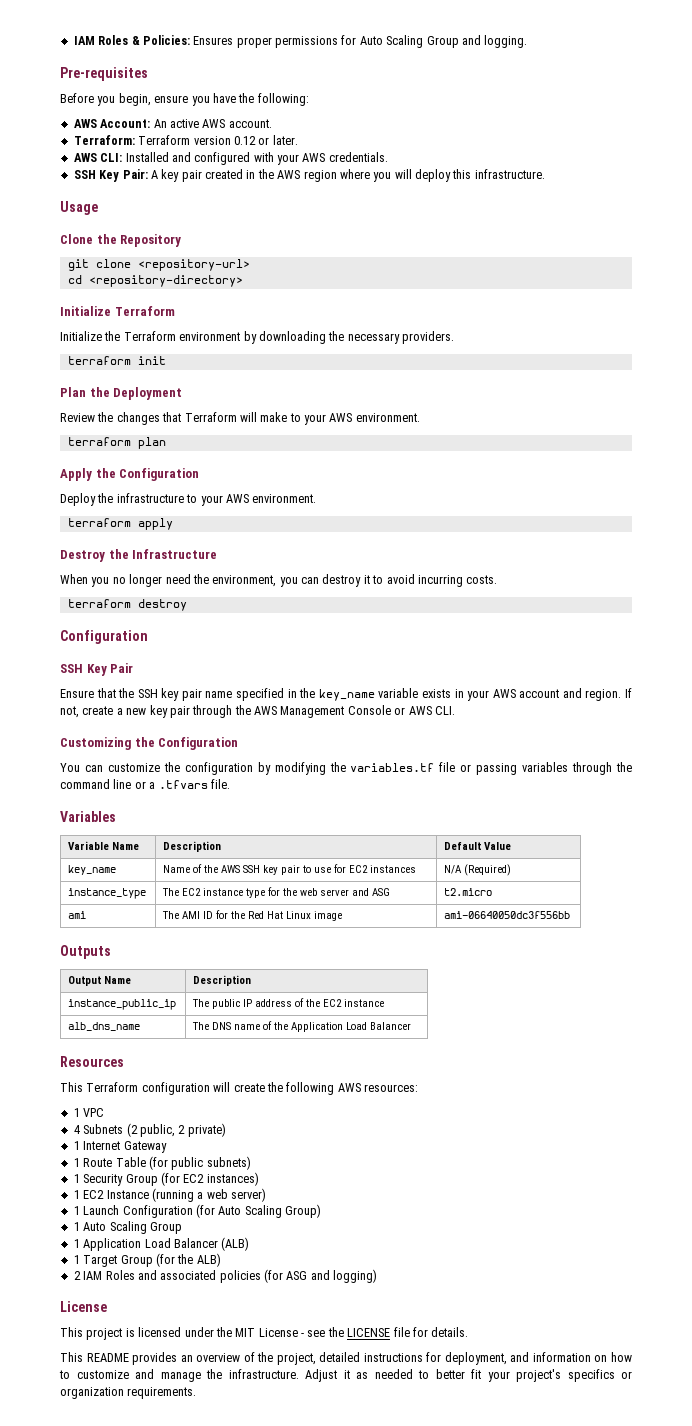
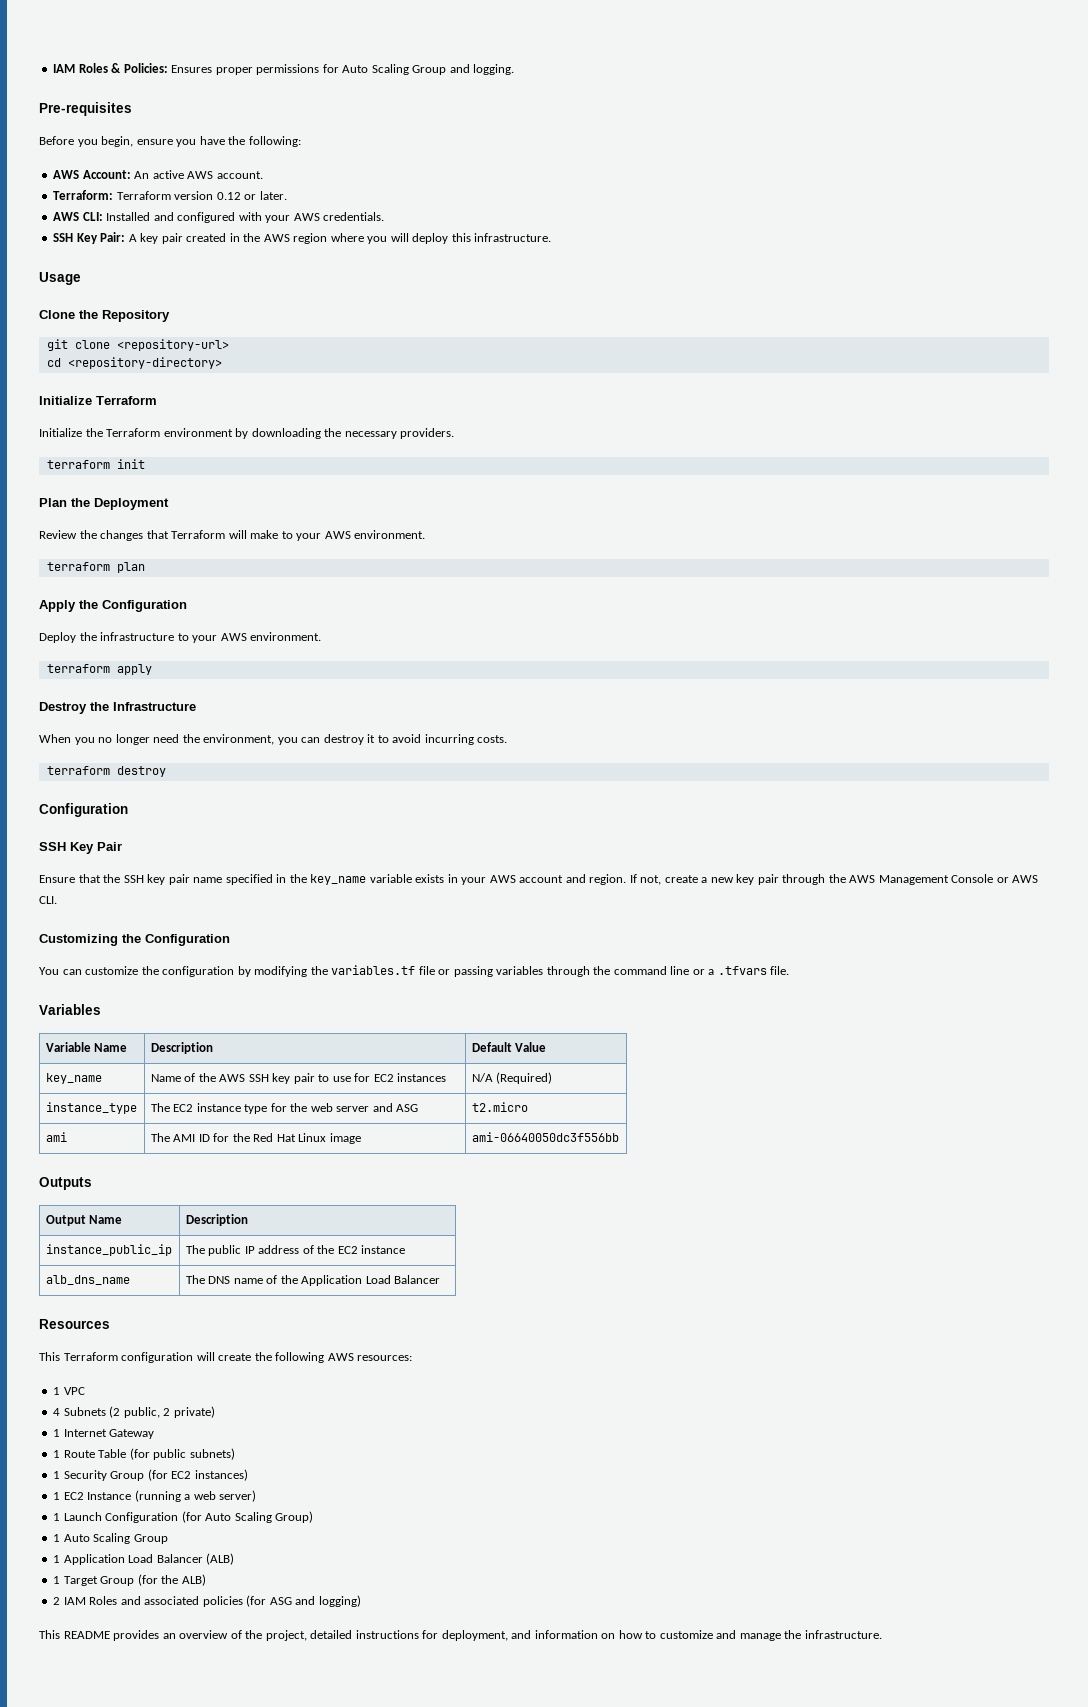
  2 IAM Roles and associated policies (for ASG and logging)
- License
- This project is licensed under the MIT License - see the LICENSE file for details.
- Adjust it as needed to better fit your project's specifics or organization requirements.

